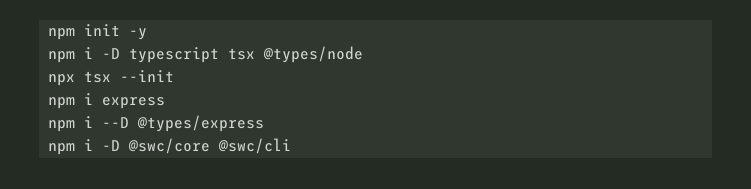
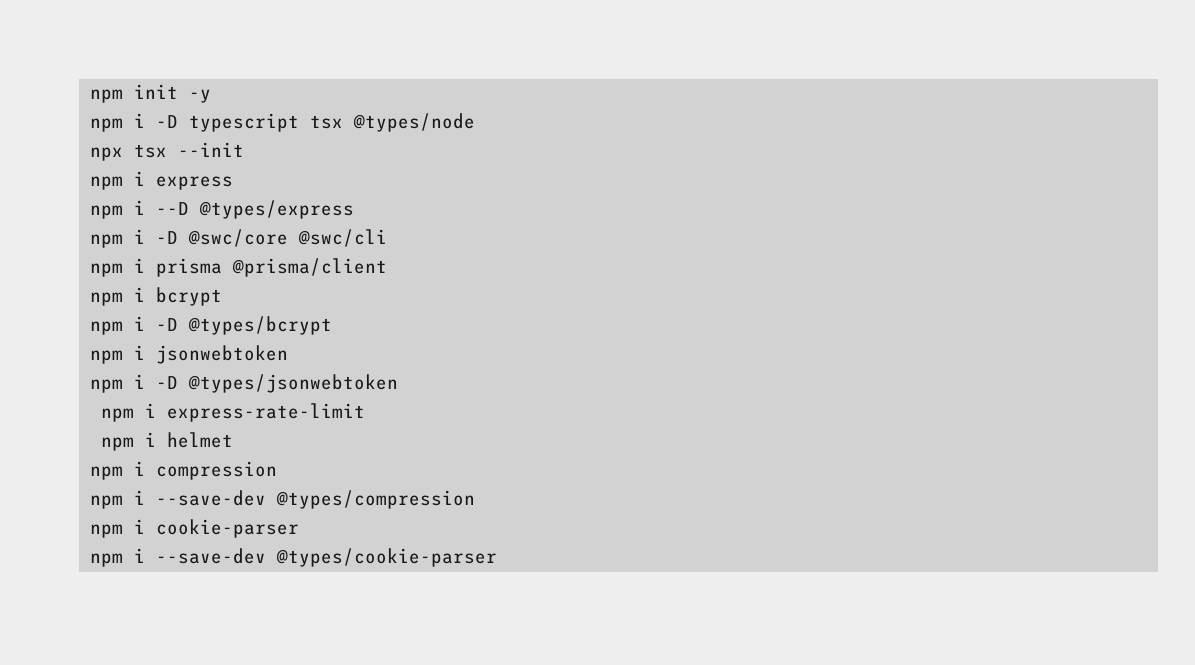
+ npm i prisma @prisma/client
+ npm i bcrypt
+ npm i -D @types/bcrypt
+ npm i jsonwebtoken
+ npm i -D @types/jsonwebtoken
+ npm i express-rate-limit
+ npm i helmet
+ npm i compression
+ npm i --save-dev @types/compression
+ npm i cookie-parser
+ npm i --save-dev @types/cookie-parser

